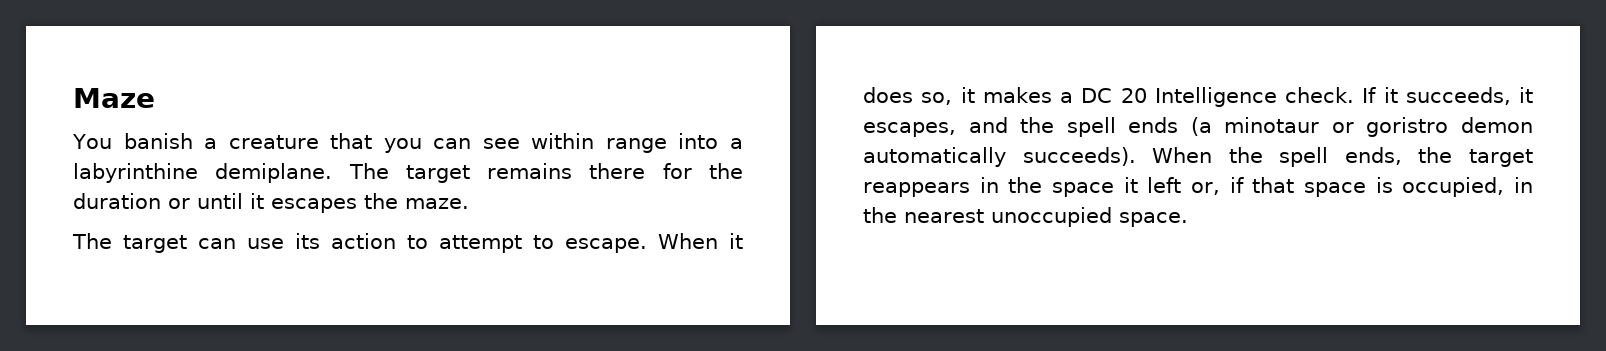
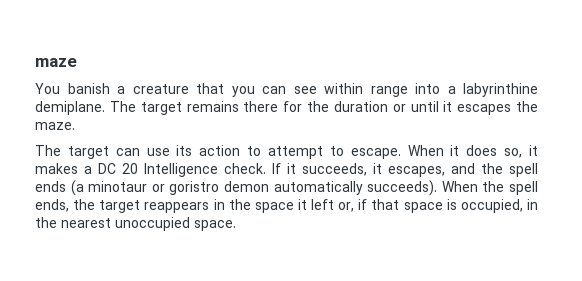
- Maze
+ maze

